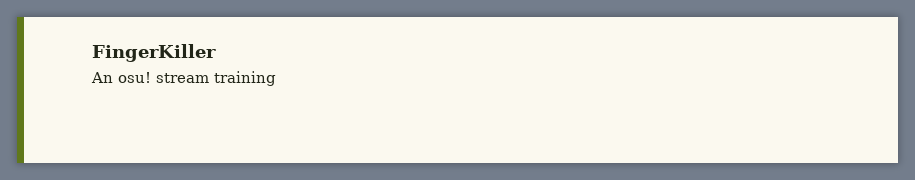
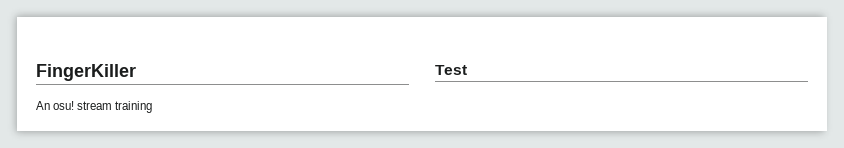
+ Test

